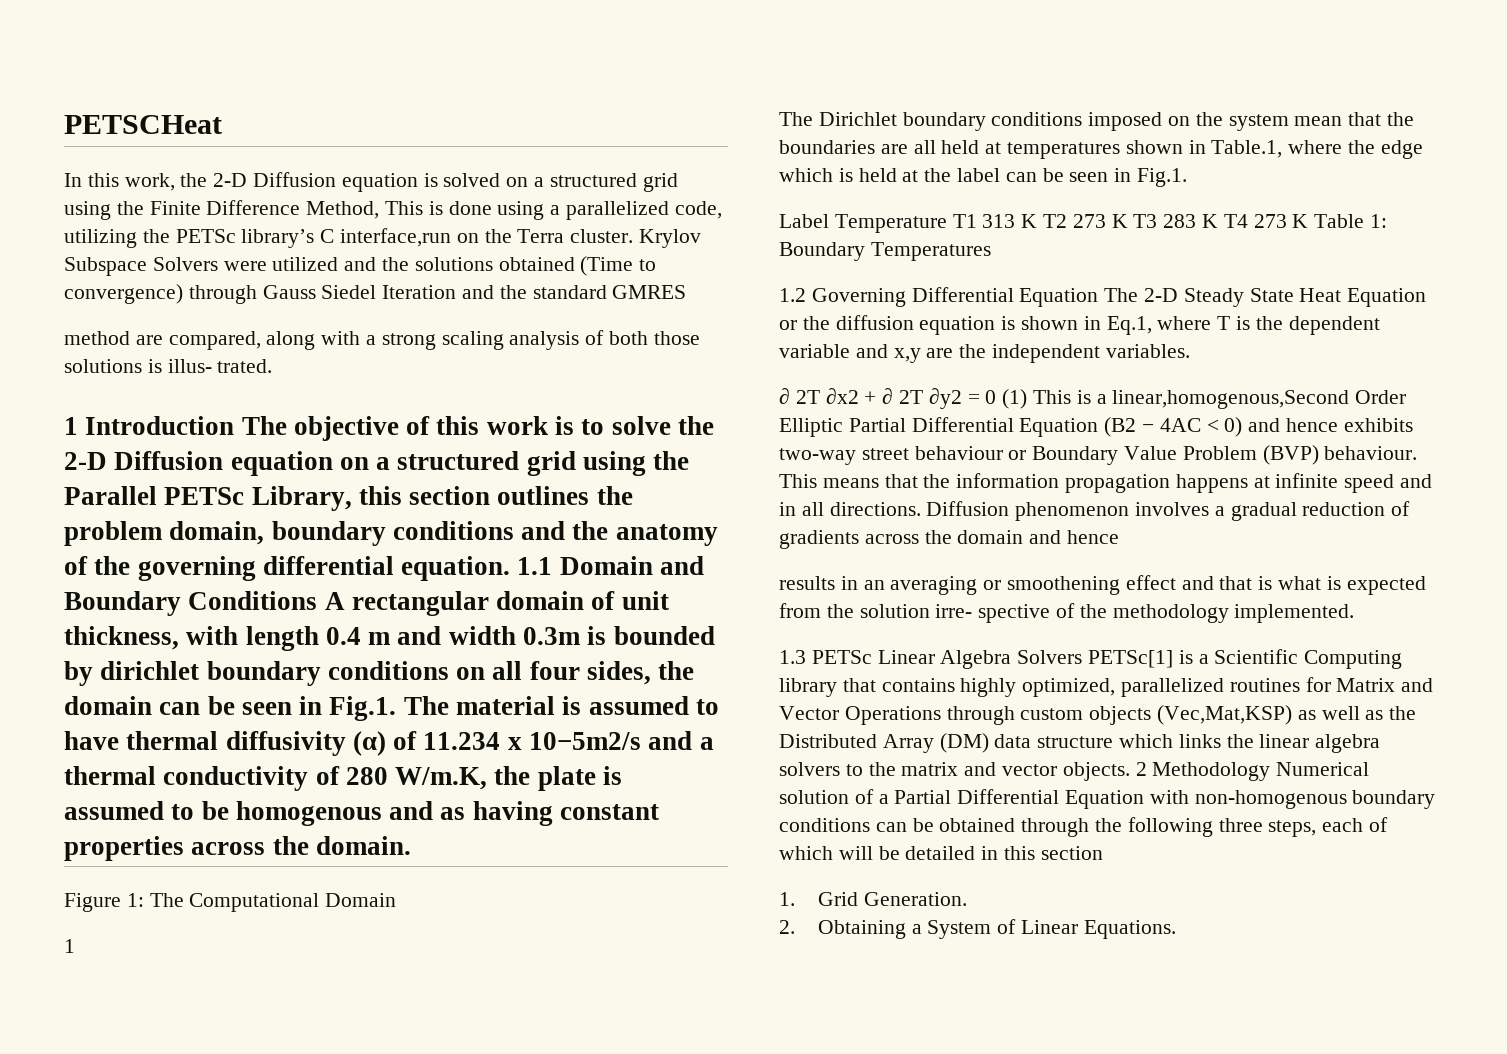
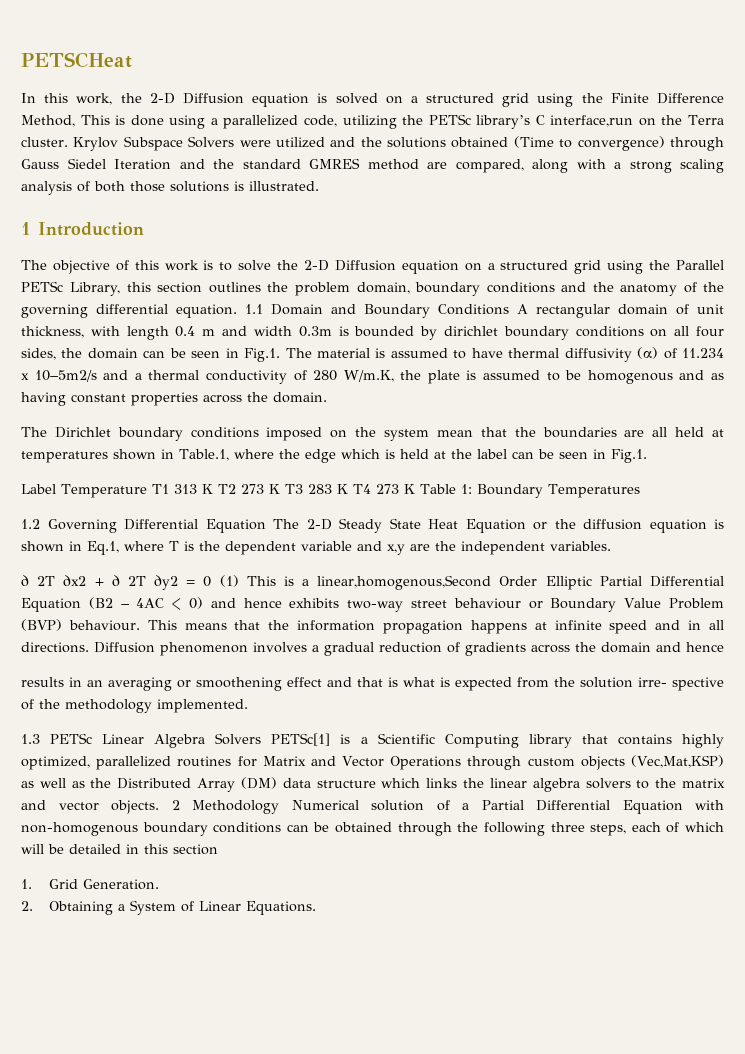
- Krylov Subspace Solvers were utilized and the solutions obtained (Time to convergence) through Gauss Siedel Iteration and the standard GMRES
- method are compared, along with a strong scaling analysis of both those solutions is illus- trated.
+ Krylov Subspace Solvers were utilized and the solutions obtained (Time to convergence) through Gauss Siedel Iteration and the standard GMRES method are compared, along with a strong scaling analysis of both those solutions is illustrated.
- 1 Introduction The objective of this work is to solve the 2-D Diffusion equation on a structured grid using the Parallel PETSc Library, this section outlines the problem domain, boundary conditions and the anatomy of the governing differential equation.
+ 1 Introduction
+ The objective of this work is to solve the 2-D Diffusion equation on a structured grid using the Parallel PETSc Library, this section outlines the problem domain, boundary conditions and the anatomy of the governing differential equation.
- Figure 1: The Computational Domain
- 1

